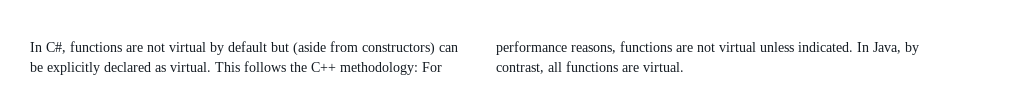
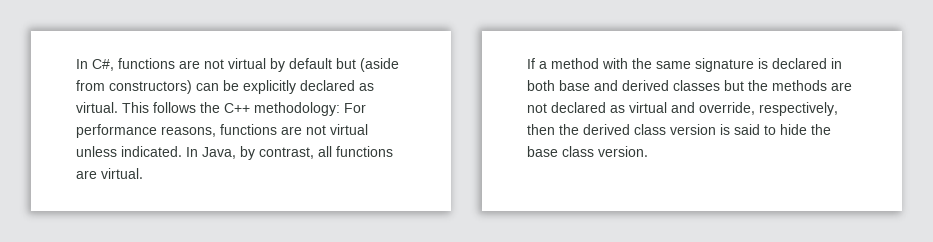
+ If a method with the same signature is declared in both base and derived classes but the methods are not declared as virtual and override, respectively, then the derived class version is said to hide the base class version.

